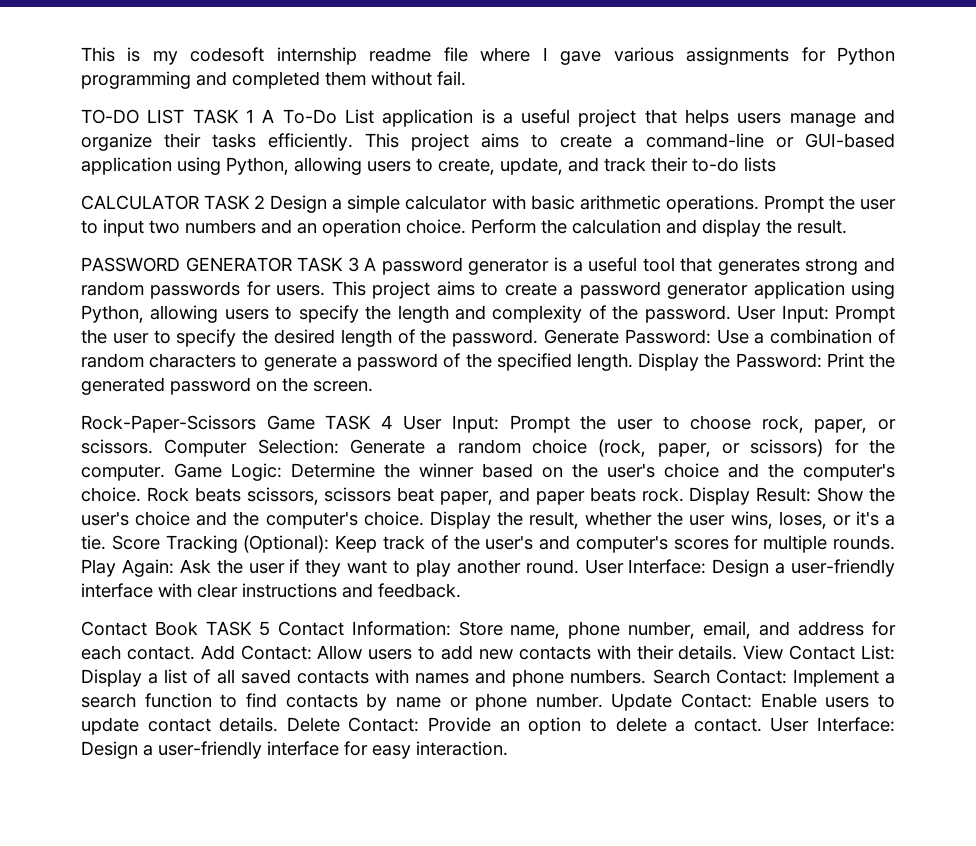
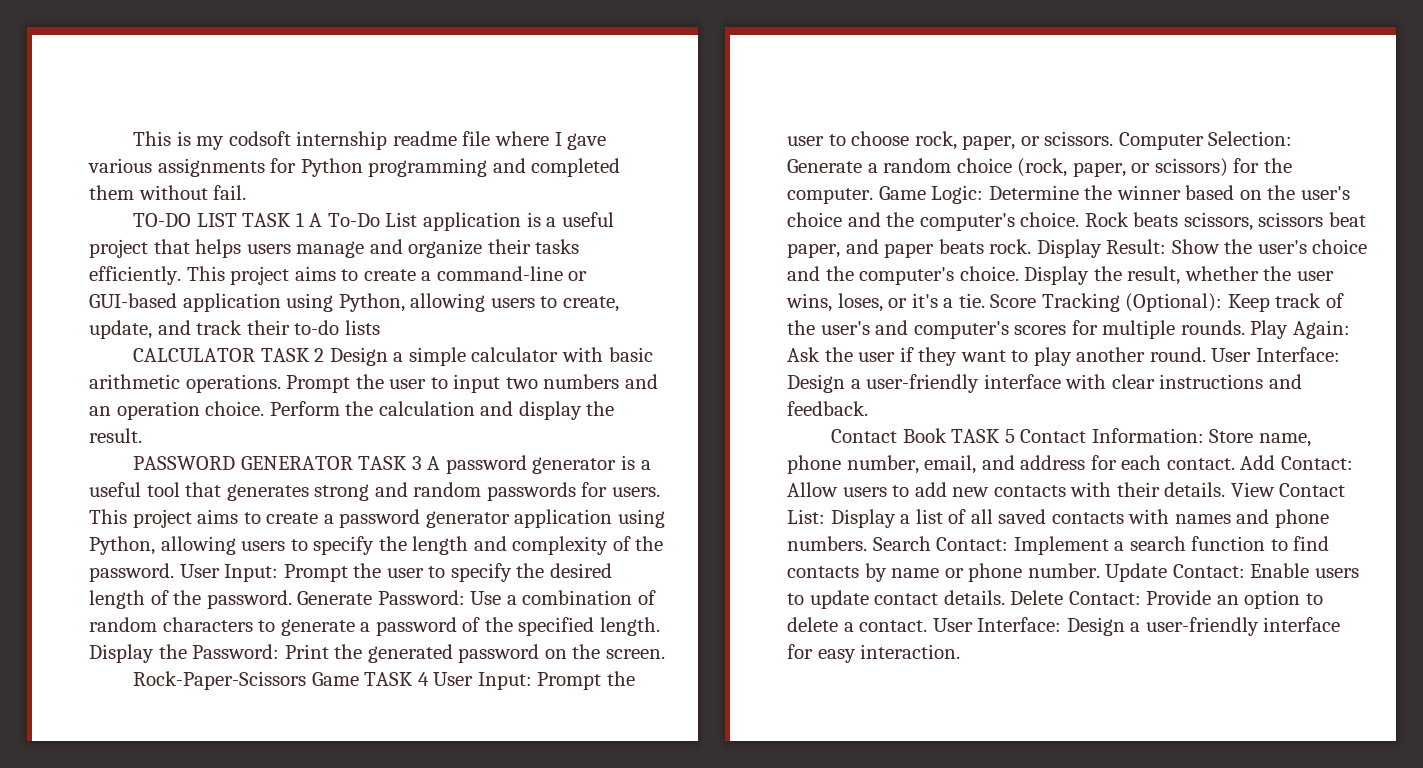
- This is my codesoft internship readme file where I gave various assignments for Python programming and completed them without fail.
+ This is my codsoft internship readme file where I gave various assignments for Python programming and completed them without fail.

